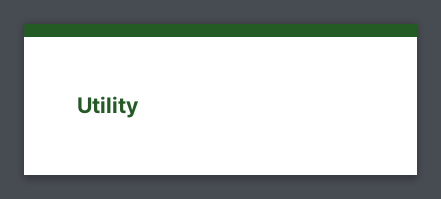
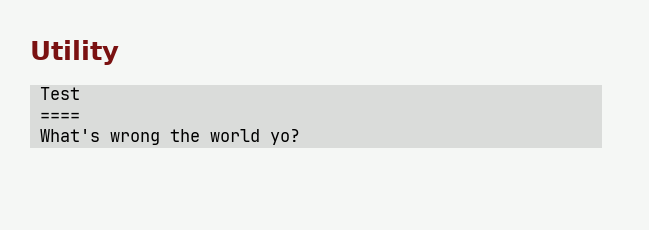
+ Test
+ ====
+ What's wrong the world yo?

